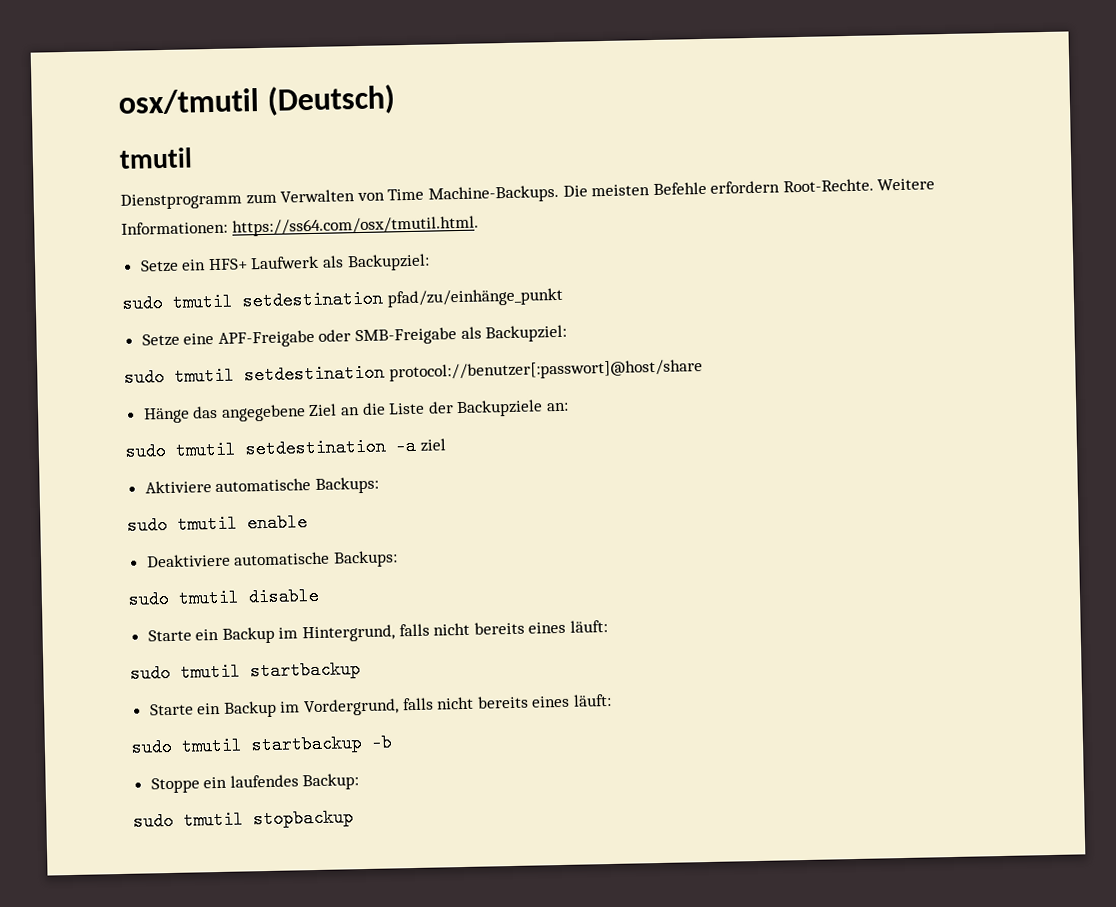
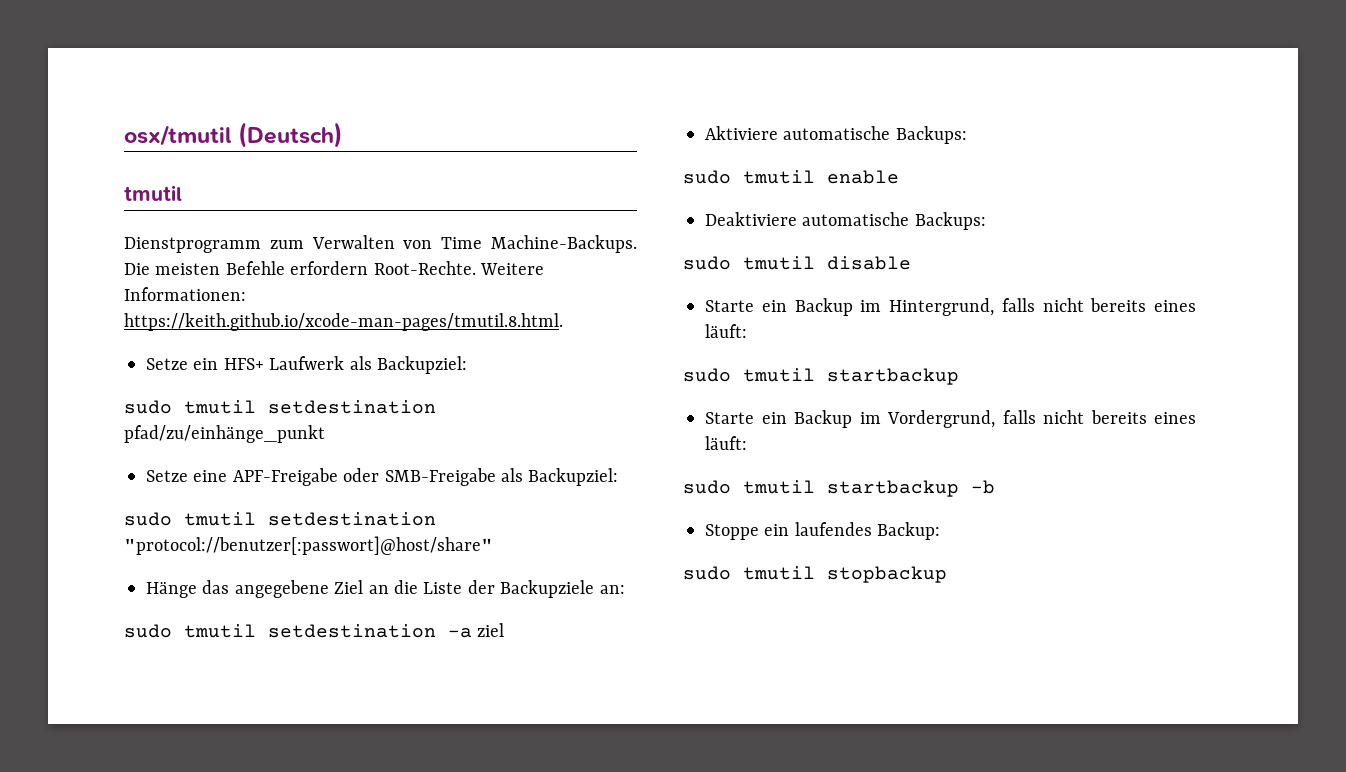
- Weitere Informationen: https://ss64.com/osx/tmutil.html.
+ Weitere Informationen: https://keith.github.io/xcode-man-pages/tmutil.8.html.
- sudo tmutil setdestination protocol://benutzer[:passwort]@host/share
+ sudo tmutil setdestination "protocol://benutzer[:passwort]@host/share"

